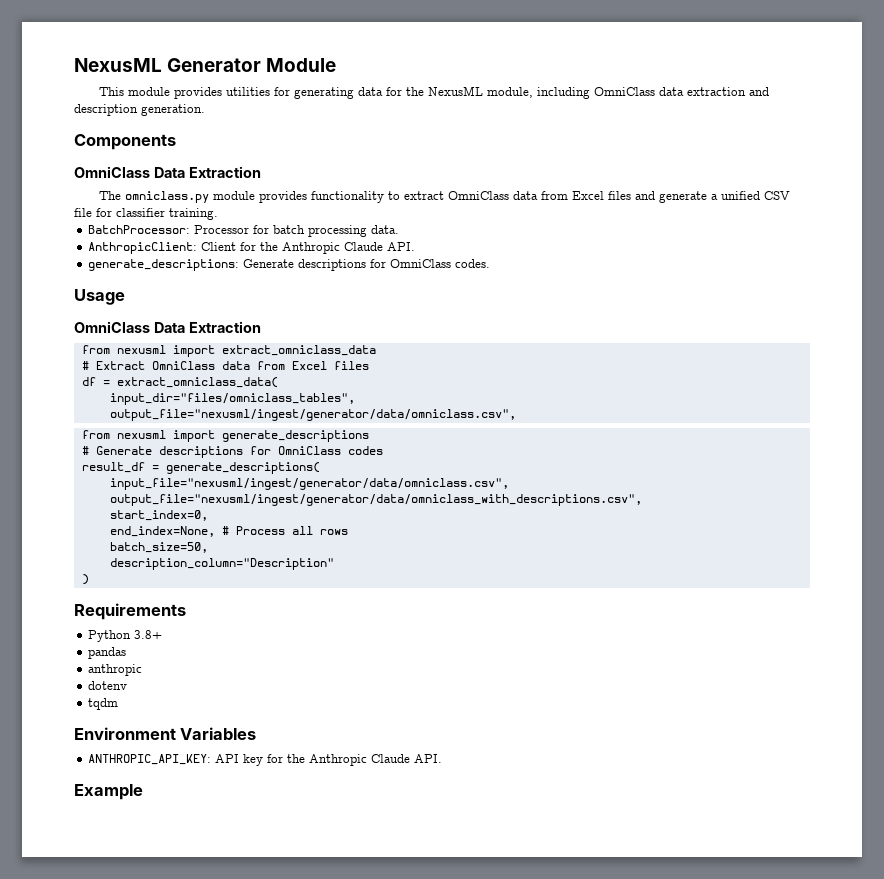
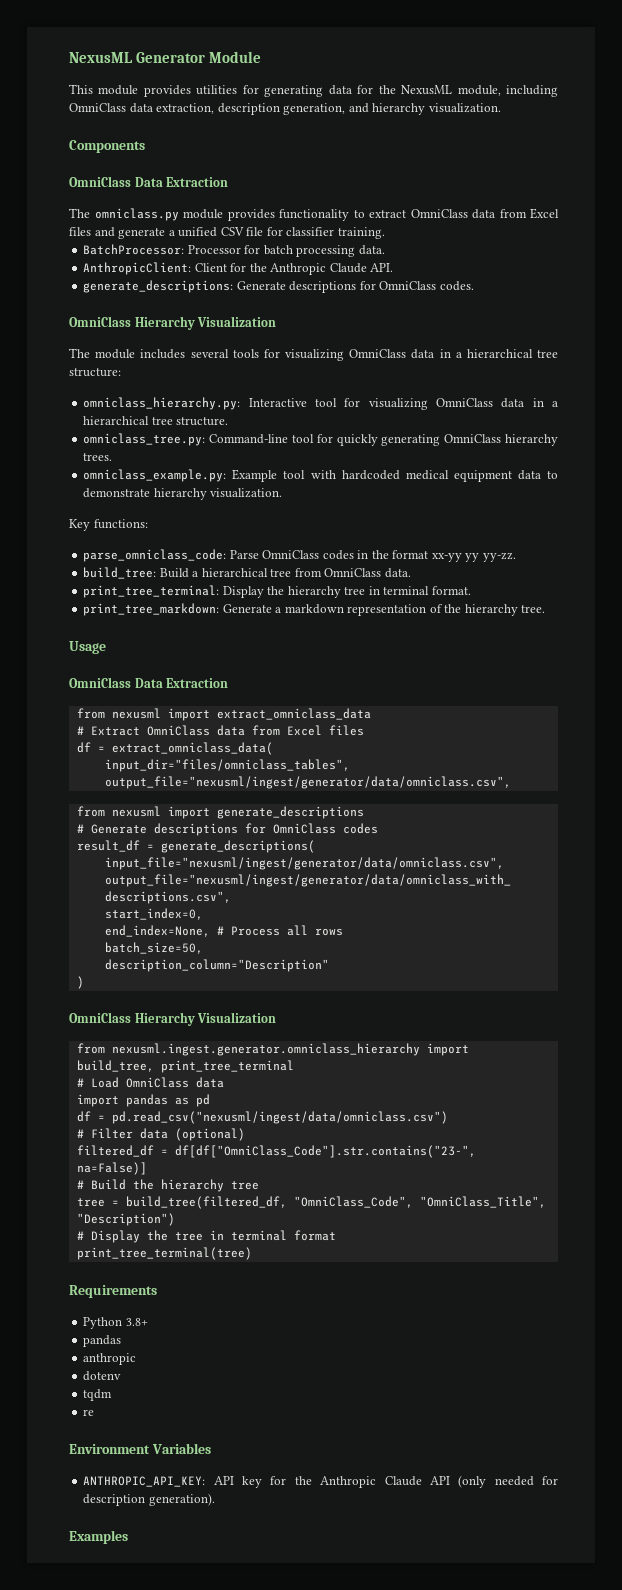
- This module provides utilities for generating data for the NexusML module, including OmniClass data extraction and description generation.
+ This module provides utilities for generating data for the NexusML module, including OmniClass data extraction, description generation, and hierarchy visualization.
  generate_descriptions: Generate descriptions for OmniClass codes.
+ OmniClass Hierarchy Visualization
+ The module includes several tools for visualizing OmniClass data in a hierarchical tree structure:
+ omniclass_hierarchy.py: Interactive tool for visualizing OmniClass data in a hierarchical tree structure.
+ omniclass_tree.py: Command-line tool for quickly generating OmniClass hierarchy trees.
+ omniclass_example.py: Example tool with hardcoded medical equipment data to demonstrate hierarchy visualization.
+ Key functions:
+ parse_omniclass_code: Parse OmniClass codes in the format xx-yy yy yy-zz.
+ build_tree: Build a hierarchical tree from OmniClass data.
+ print_tree_terminal: Display the hierarchy tree in terminal format.
+ print_tree_markdown: Generate a markdown representation of the hierarchy tree.
  )
+ OmniClass Hierarchy Visualization
+ from nexusml.ingest.generator.omniclass_hierarchy import build_tree, print_tree_terminal
+ # Load OmniClass data
+ import pandas as pd
+ df = pd.read_csv("nexusml/ingest/data/omniclass.csv")
+ # Filter data (optional)
+ filtered_df = df[df["OmniClass_Code"].str.contains("23-", na=False)]
+ # Build the hierarchy tree
+ tree = build_tree(filtered_df, "OmniClass_Code", "OmniClass_Title", "Description")
+ # Display the tree in terminal format
+ print_tree_terminal(tree)
+ re
- ANTHROPIC_API_KEY: API key for the Anthropic Claude API.
- Example
+ ANTHROPIC_API_KEY: API key for the Anthropic Claude API (only needed for description generation).
+ Examples

